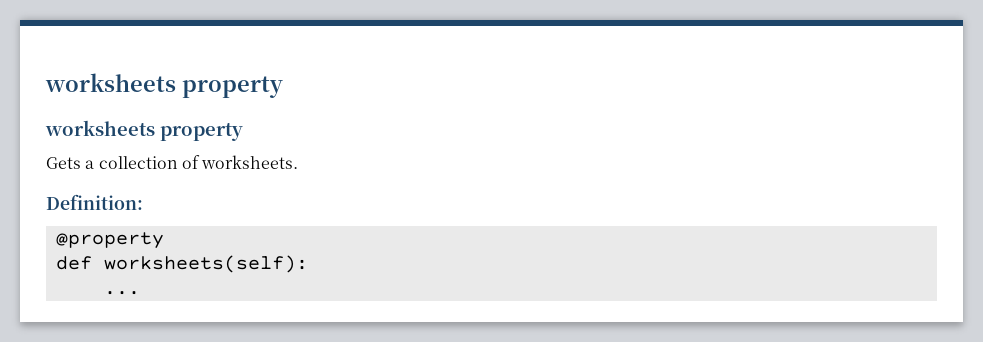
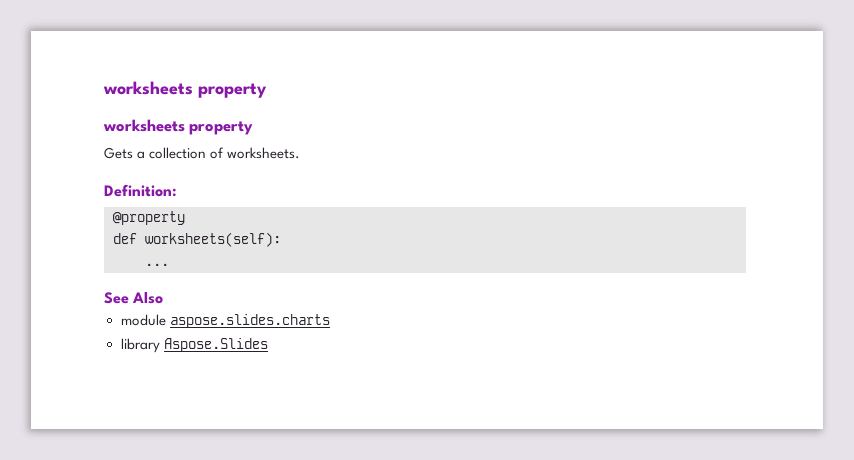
+ See Also
+ module aspose.slides.charts
+ library Aspose.Slides

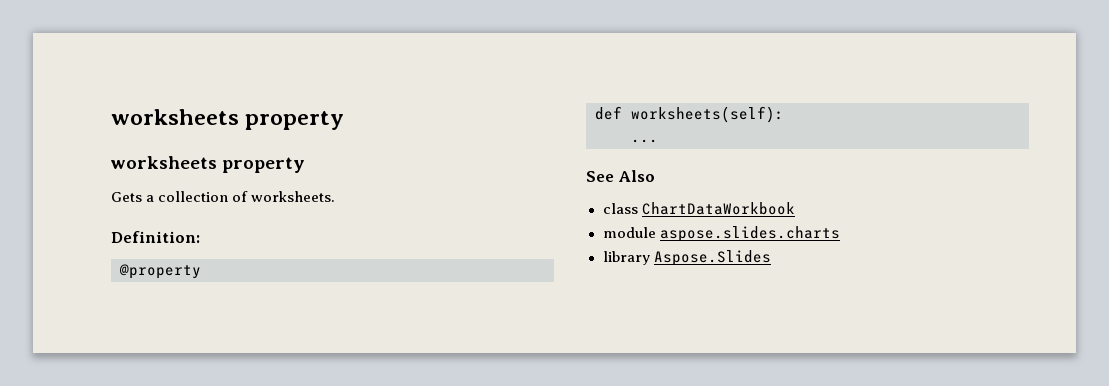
+ class ChartDataWorkbook

